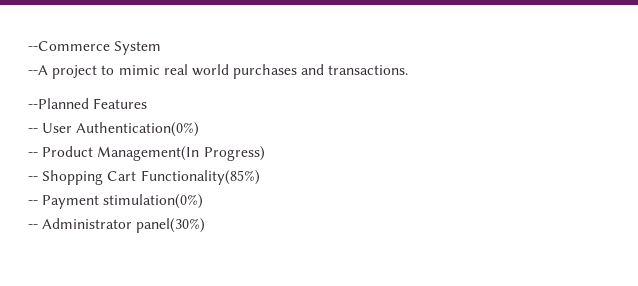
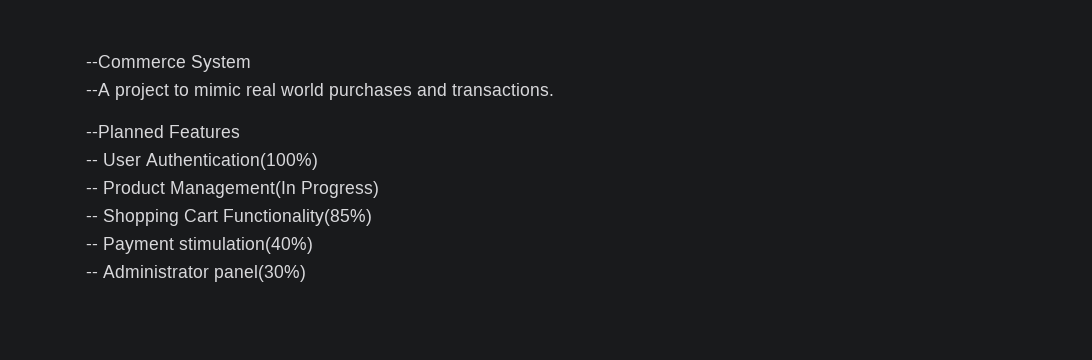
- -- User Authentication(0%)
+ -- User Authentication(100%)
- -- Payment stimulation(0%)
+ -- Payment stimulation(40%)

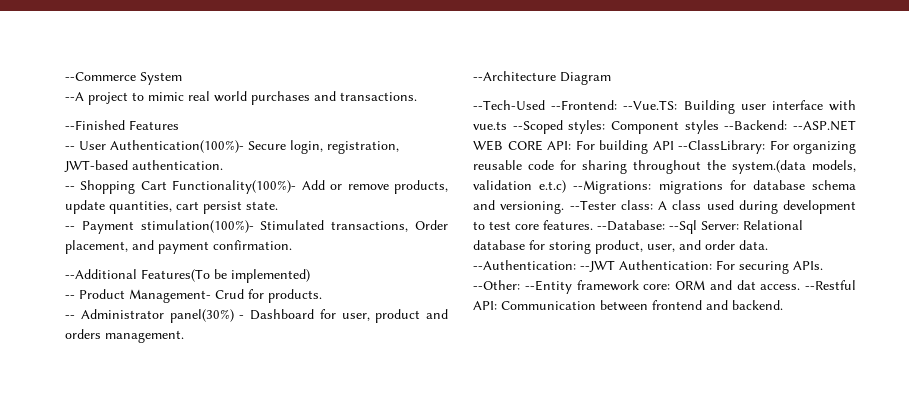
- --Planned Features
+ --Finished Features
- -- User Authentication(100%)
- -- Product Management(In Progress)
- -- Shopping Cart Functionality(85%)
- -- Payment stimulation(40%)
- -- Administrator panel(30%)
+ -- User Authentication(100%)- Secure login, registration, JWT-based authentication.
+ -- Shopping Cart Functionality(100%)- Add or remove products, update quantities, cart persist state.
+ -- Payment stimulation(100%)- Stimulated transactions, Order placement, and payment confirmation.
+ --Additional Features(To be implemented)
+ -- Product Management- Crud for products.
+ -- Administrator panel(30%) - Dashboard for user, product and orders management.
+ --Architecture Diagram
+ --Tech-Used --Frontend: --Vue.TS: Building user interface with vue.ts --Scoped styles: Component styles --Backend: --ASP.NET WEB CORE API: For building API --ClassLibrary: For organizing reusable code for sharing throughout the system.(data models, validation e.t.c) --Migrations: migrations for database schema and versioning. --Tester class: A class used during development to test core features. --Database: --Sql Server: Relational database for storing product, user, and order data. --Authentication: --JWT Authentication: For securing APIs. --Other: --Entity framework core: ORM and dat access. --Restful API: Communication between frontend and backend.

